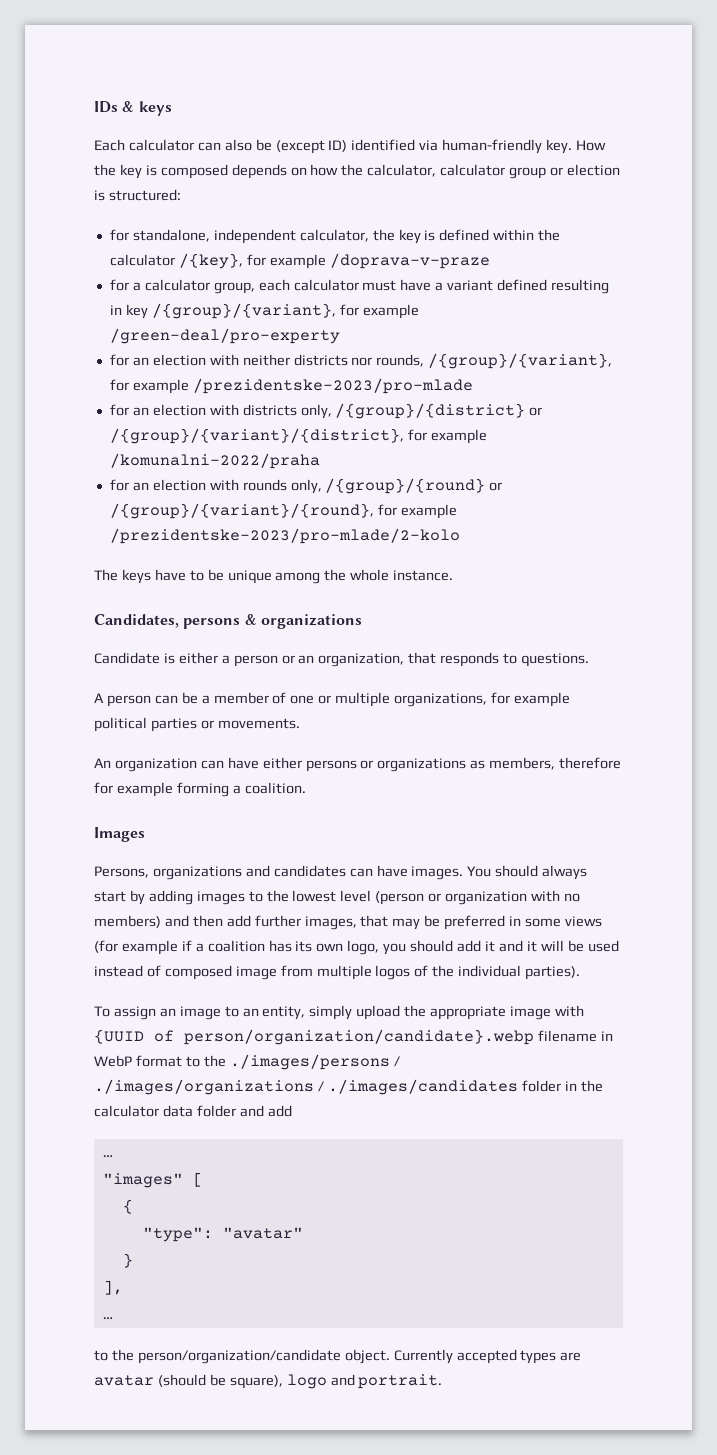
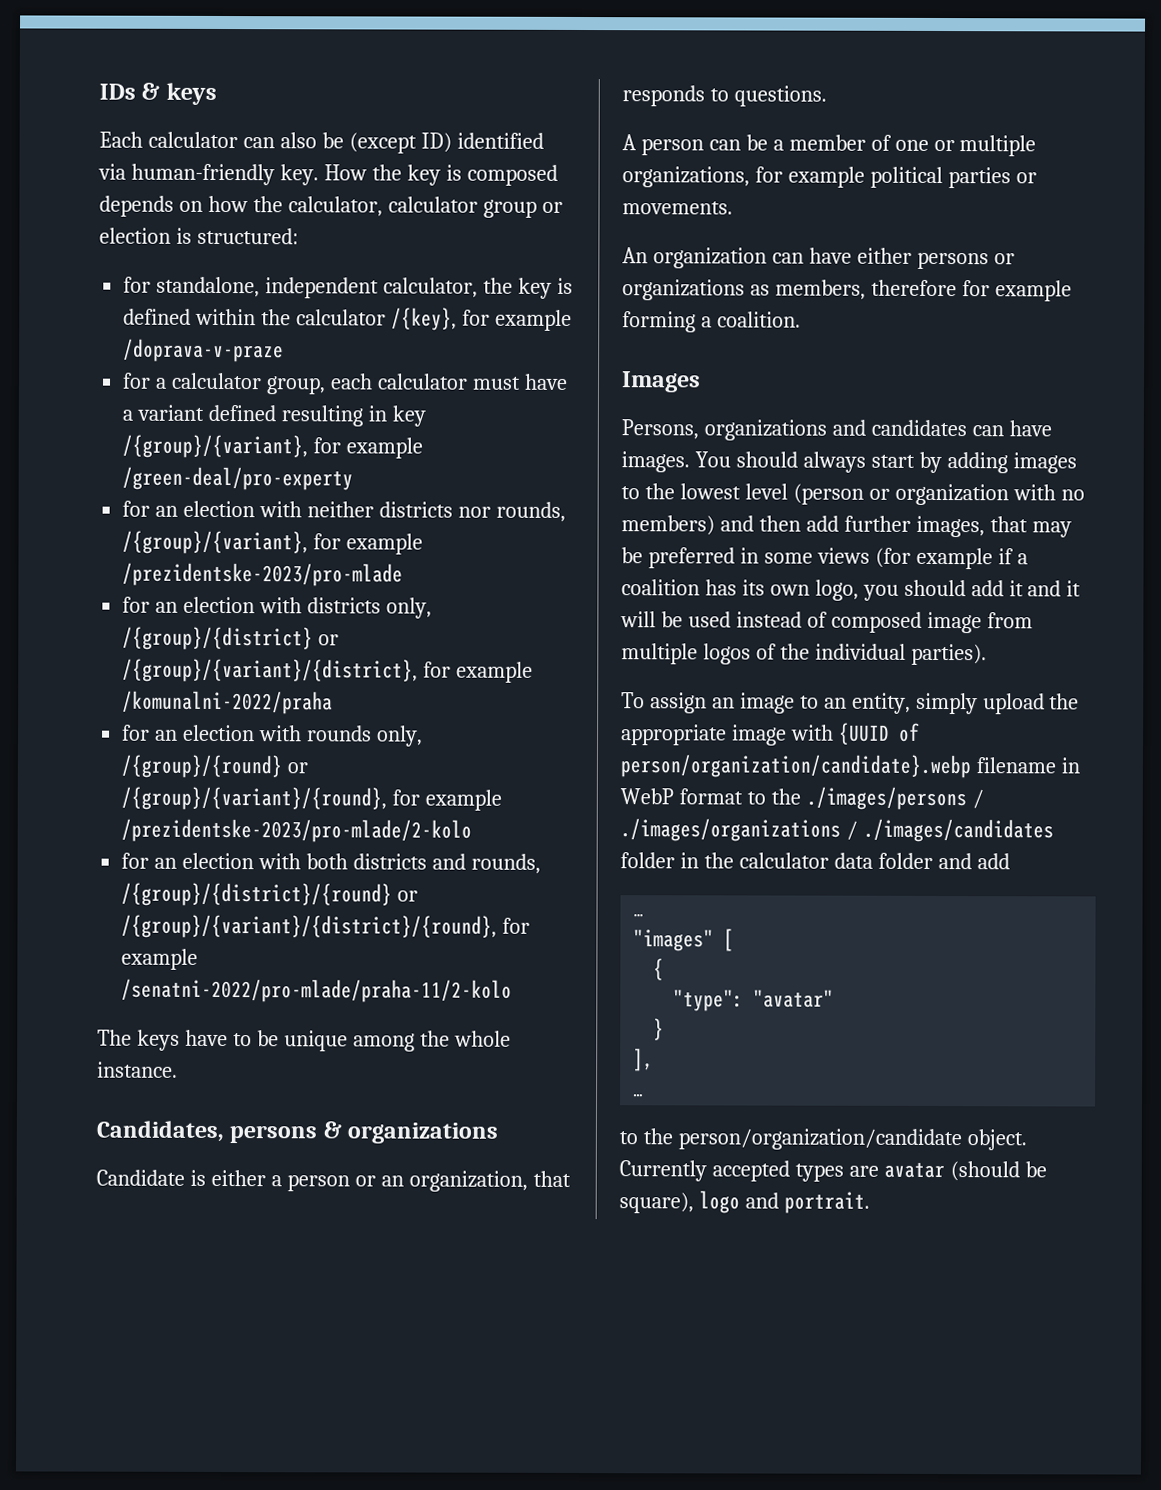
+ for an election with both districts and rounds, /{group}/{district}/{round} or /{group}/{variant}/{district}/{round}, for example /senatni-2022/pro-mlade/praha-11/2-kolo

